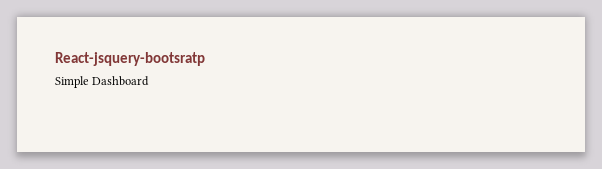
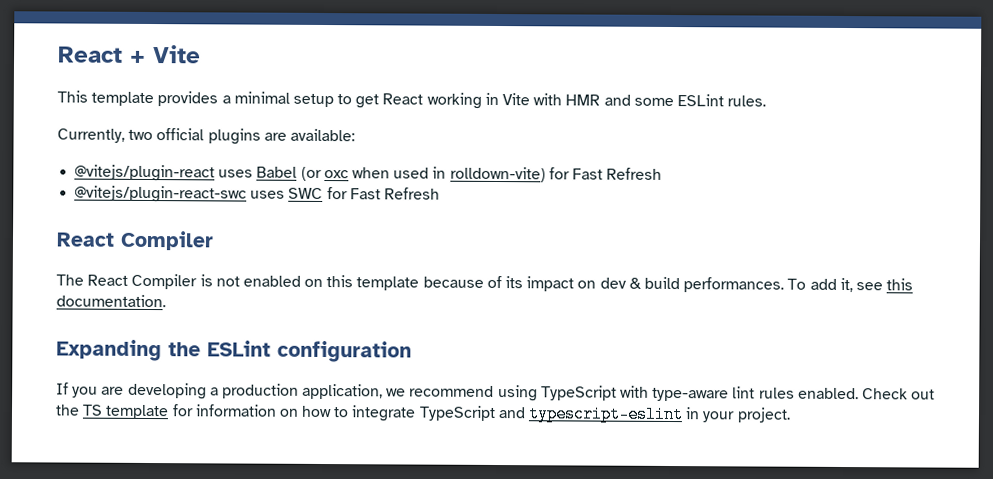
- React-jsquery-bootsratp
- Simple Dashboard
+ React + Vite
+ This template provides a minimal setup to get React working in Vite with HMR and some ESLint rules.
+ Currently, two official plugins are available:
+ @vitejs/plugin-react uses Babel (or oxc when used in rolldown-vite) for Fast Refresh
+ @vitejs/plugin-react-swc uses SWC for Fast Refresh
+ React Compiler
+ The React Compiler is not enabled on this template because of its impact on dev & build performances. To add it, see this documentation.
+ Expanding the ESLint configuration
+ If you are developing a production application, we recommend using TypeScript with type-aware lint rules enabled. Check out the TS template for information on how to integrate TypeScript and typescript-eslint in your project.

